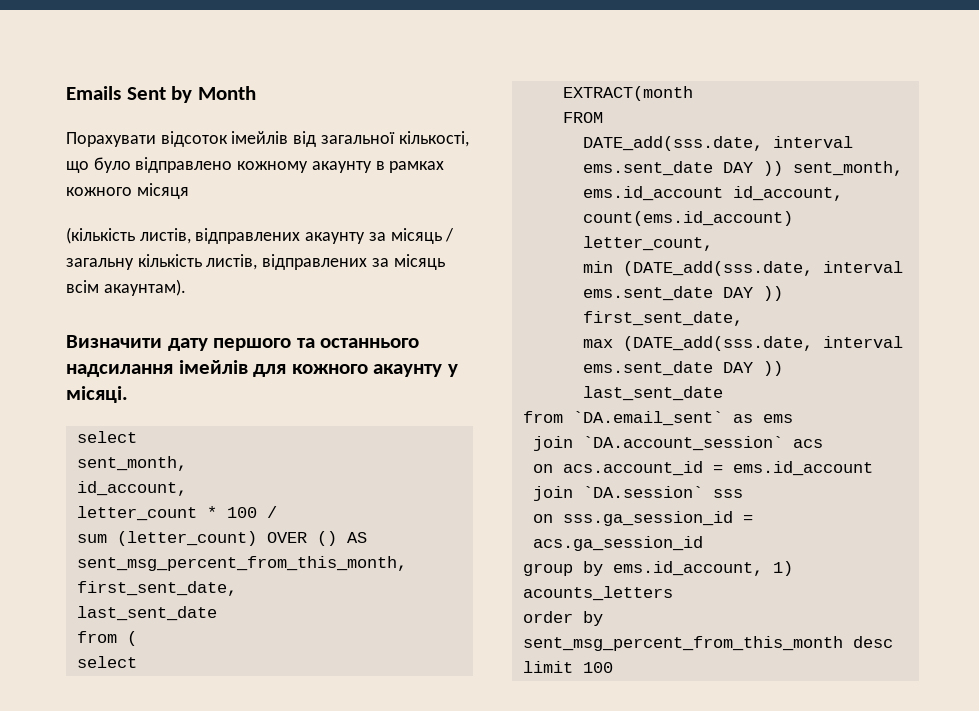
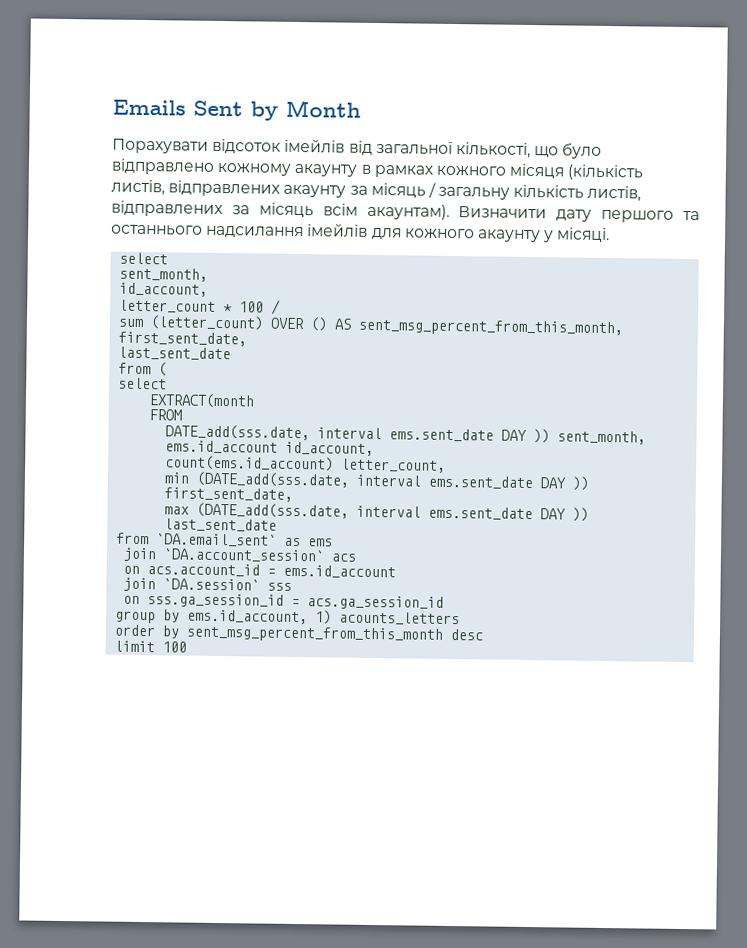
- Порахувати відсоток імейлів від загальної кількості, що було відправлено кожному акаунту в рамках кожного місяця
- (кількість листів, відправлених акаунту за місяць / загальну кількість листів, відправлених за місяць всім акаунтам).
- Визначити дату першого та останнього надсилання імейлів для кожного акаунту у місяці.
+ Порахувати відсоток імейлів від загальної кількості, що було відправлено кожному акаунту в рамках кожного місяця (кількість листів, відправлених акаунту за місяць / загальну кількість листів, відправлених за місяць всім акаунтам). Визначити дату першого та останнього надсилання імейлів для кожного акаунту у місяці.

